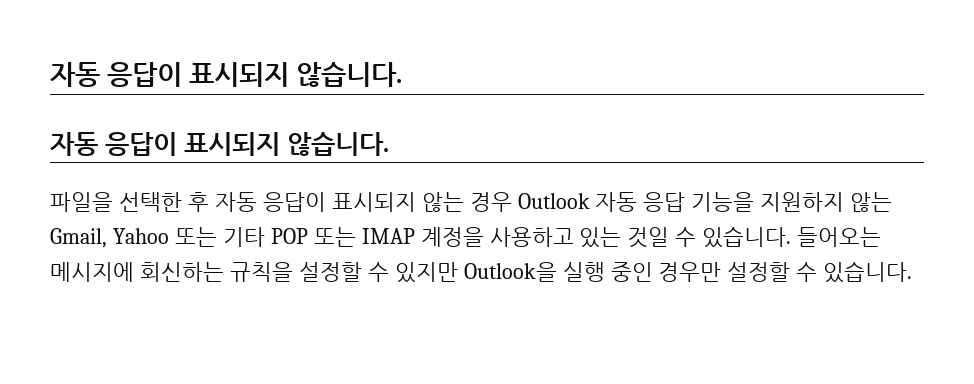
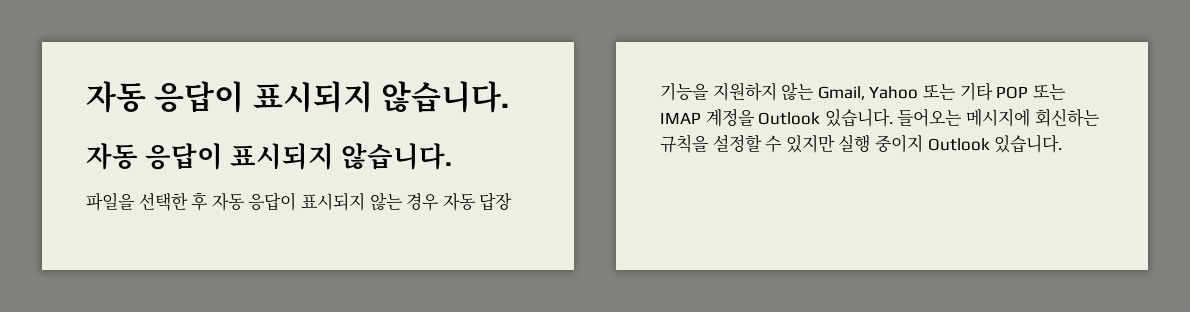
- 파일을 선택한 후 자동 응답이 표시되지 않는 경우 Outlook 자동 응답 기능을 지원하지 않는 Gmail, Yahoo 또는 기타 POP 또는 IMAP 계정을 사용하고 있는 것일 수 있습니다.
+ 파일을 선택한 후 자동 응답이 표시되지 않는 경우 자동 답장 기능을 지원하지 않는 Gmail, Yahoo 또는 기타 POP 또는 IMAP 계정을 Outlook 있습니다.
- 들어오는 메시지에 회신하는 규칙을 설정할 수 있지만 Outlook을 실행 중인 경우만 설정할 수 있습니다.
+ 들어오는 메시지에 회신하는 규칙을 설정할 수 있지만 실행 중이지 Outlook 있습니다.

